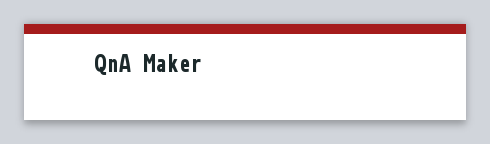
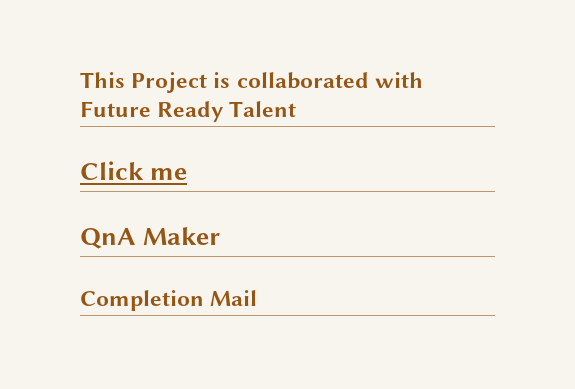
+ This Project is collaborated with Future Ready Talent
+ Click me
+ Completion Mail

